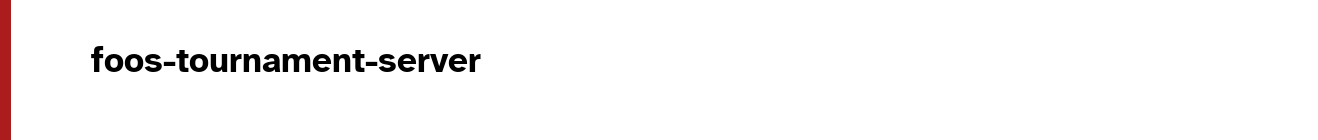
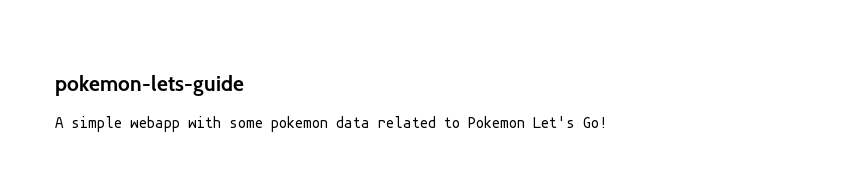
- foos-tournament-server
+ pokemon-lets-guide
+ A simple webapp with some pokemon data related to Pokemon Let's Go!

